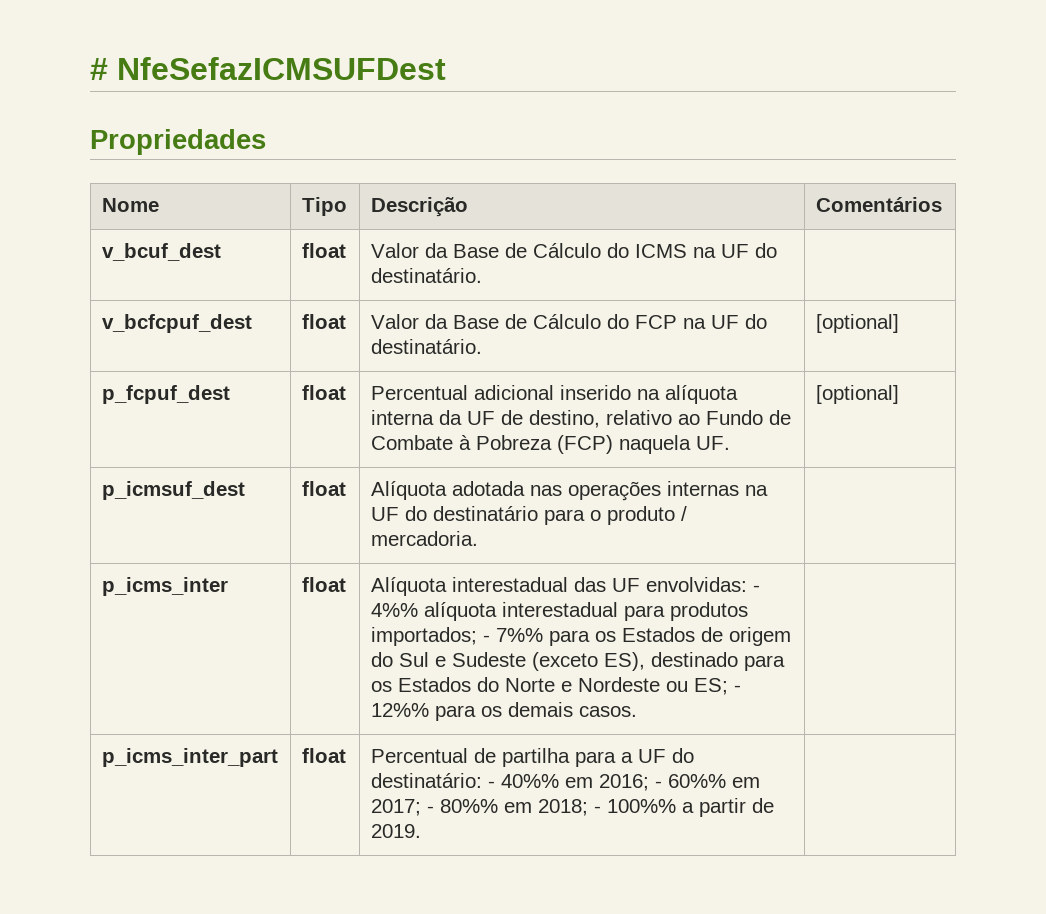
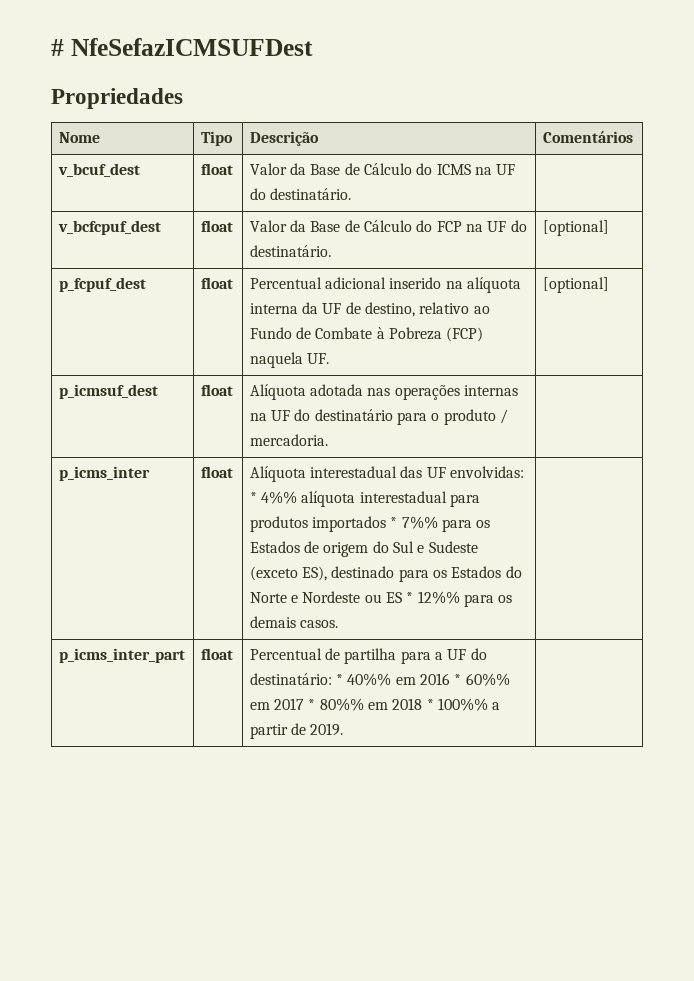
- Alíquota interestadual das UF envolvidas: - 4%% alíquota interestadual para produtos importados; - 7%% para os Estados de origem do Sul e Sudeste (exceto ES), destinado para os Estados do Norte e Nordeste ou ES; - 12%% para os demais casos.
+ Alíquota interestadual das UF envolvidas: * 4%% alíquota interestadual para produtos importados * 7%% para os Estados de origem do Sul e Sudeste (exceto ES), destinado para os Estados do Norte e Nordeste ou ES * 12%% para os demais casos.
- p_icms_inter_part | float | Percentual de partilha para a UF do destinatário: - 40%% em 2016; - 60%% em 2017; - 80%% em 2018; - 100%% a partir de 2019. |
+ p_icms_inter_part | float | Percentual de partilha para a UF do destinatário: * 40%% em 2016 * 60%% em 2017 * 80%% em 2018 * 100%% a partir de 2019. |

